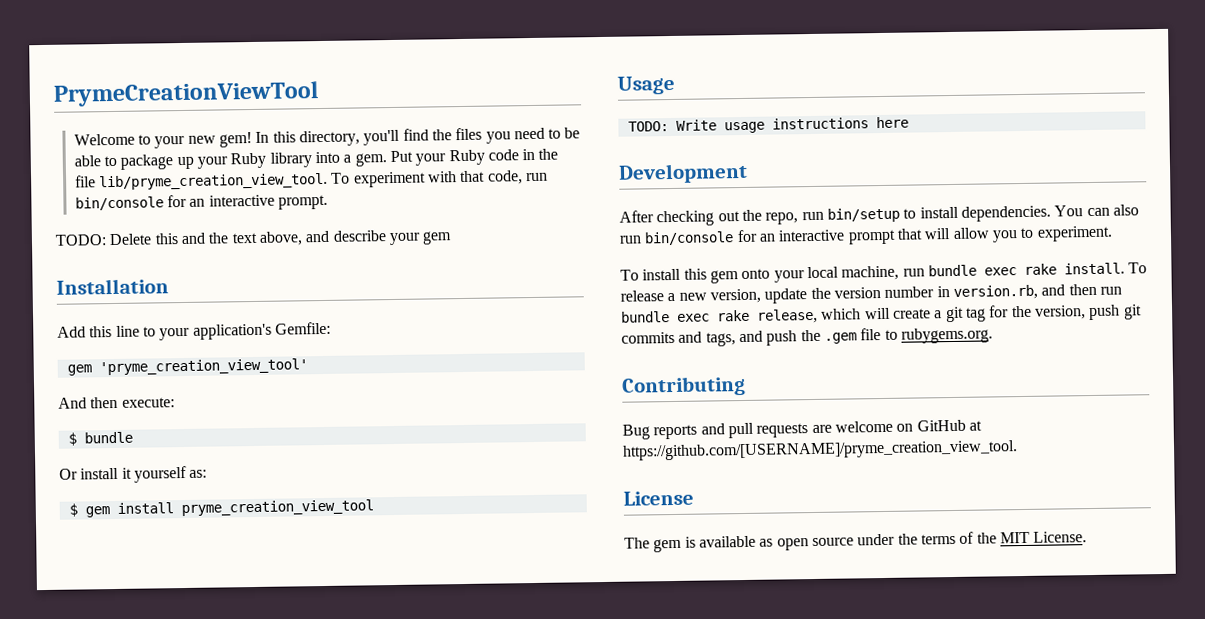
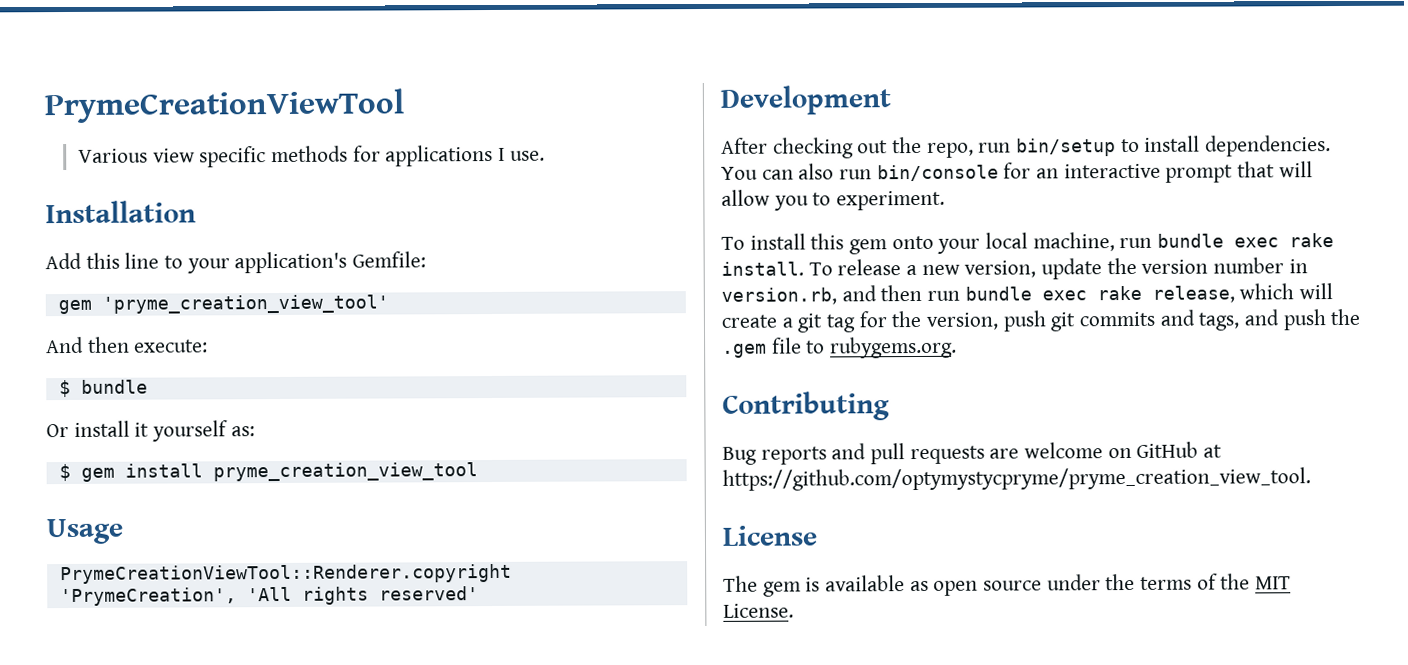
- Welcome to your new gem! In this directory, you'll find the files you need to be able to package up your Ruby library into a gem. Put your Ruby code in the file lib/pryme_creation_view_tool. To experiment with that code, run bin/console for an interactive prompt.
- TODO: Delete this and the text above, and describe your gem
+ Various view specific methods for applications I use.
- TODO: Write usage instructions here
+ PrymeCreationViewTool::Renderer.copyright 'PrymeCreation', 'All rights reserved'
- Bug reports and pull requests are welcome on GitHub at https://github.com/[USERNAME]/pryme_creation_view_tool.
+ Bug reports and pull requests are welcome on GitHub at https://github.com/optymystycpryme/pryme_creation_view_tool.

